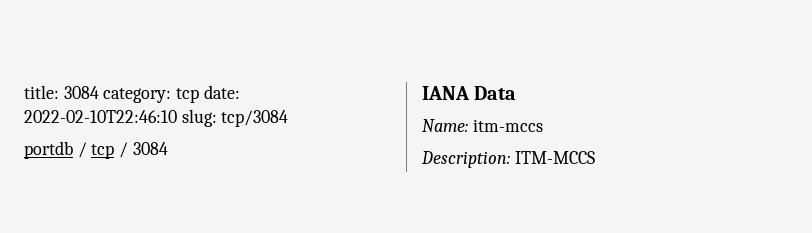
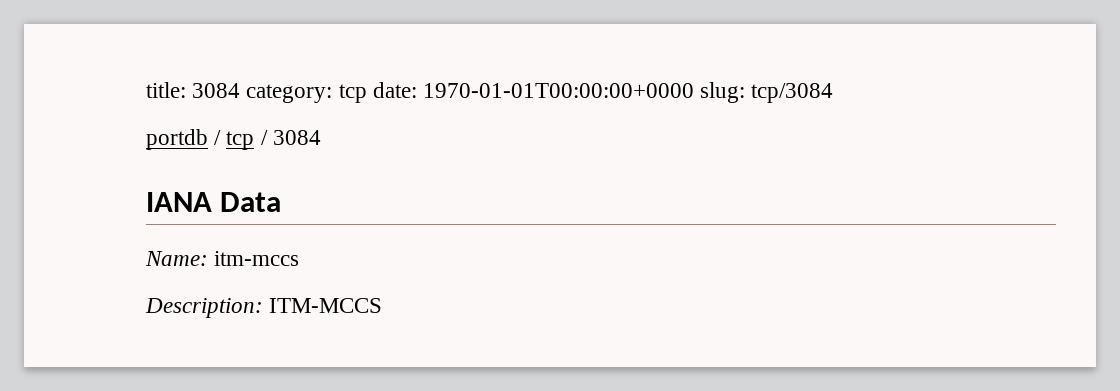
- title: 3084 category: tcp date: 2022-02-10T22:46:10 slug: tcp/3084
+ title: 3084 category: tcp date: 1970-01-01T00:00:00+0000 slug: tcp/3084

